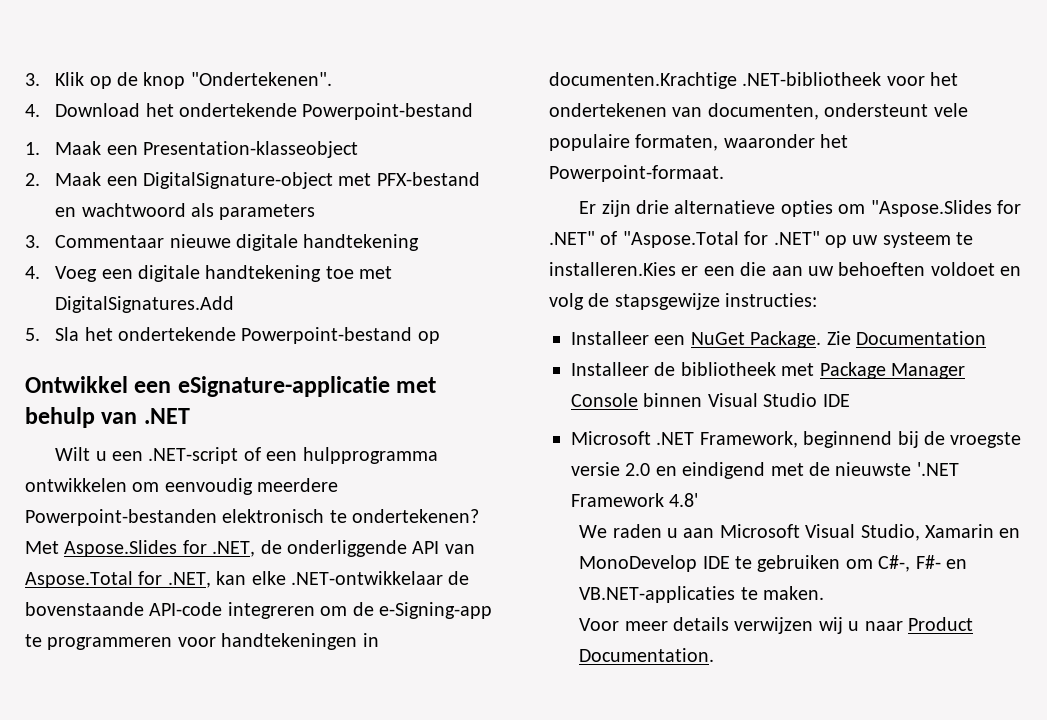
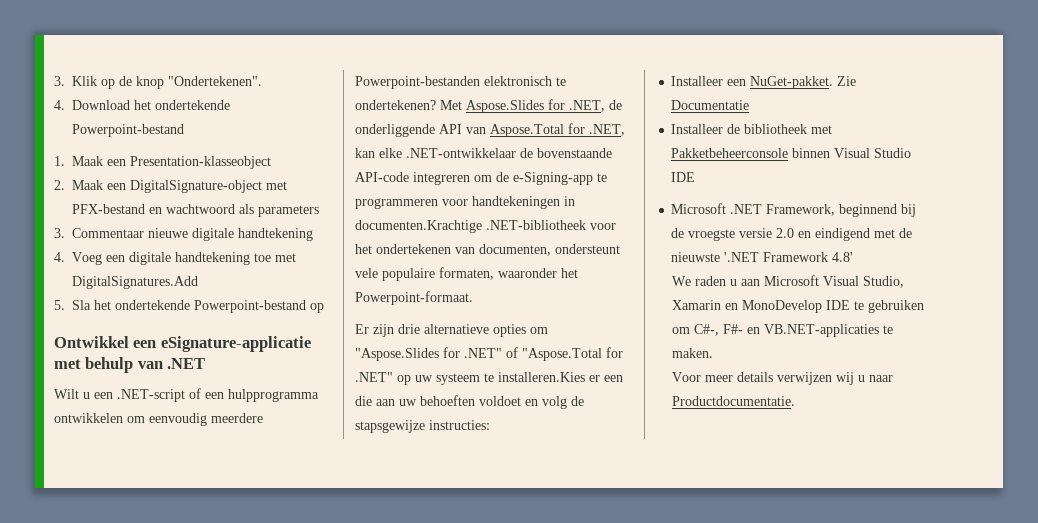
- Installeer een NuGet Package. Zie Documentation
+ Installeer een NuGet-pakket. Zie Documentatie
- Installeer de bibliotheek met Package Manager Console binnen Visual Studio IDE
+ Installeer de bibliotheek met Pakketbeheerconsole binnen Visual Studio IDE
- Voor meer details verwijzen wij u naar Product Documentation.
+ Voor meer details verwijzen wij u naar Productdocumentatie.

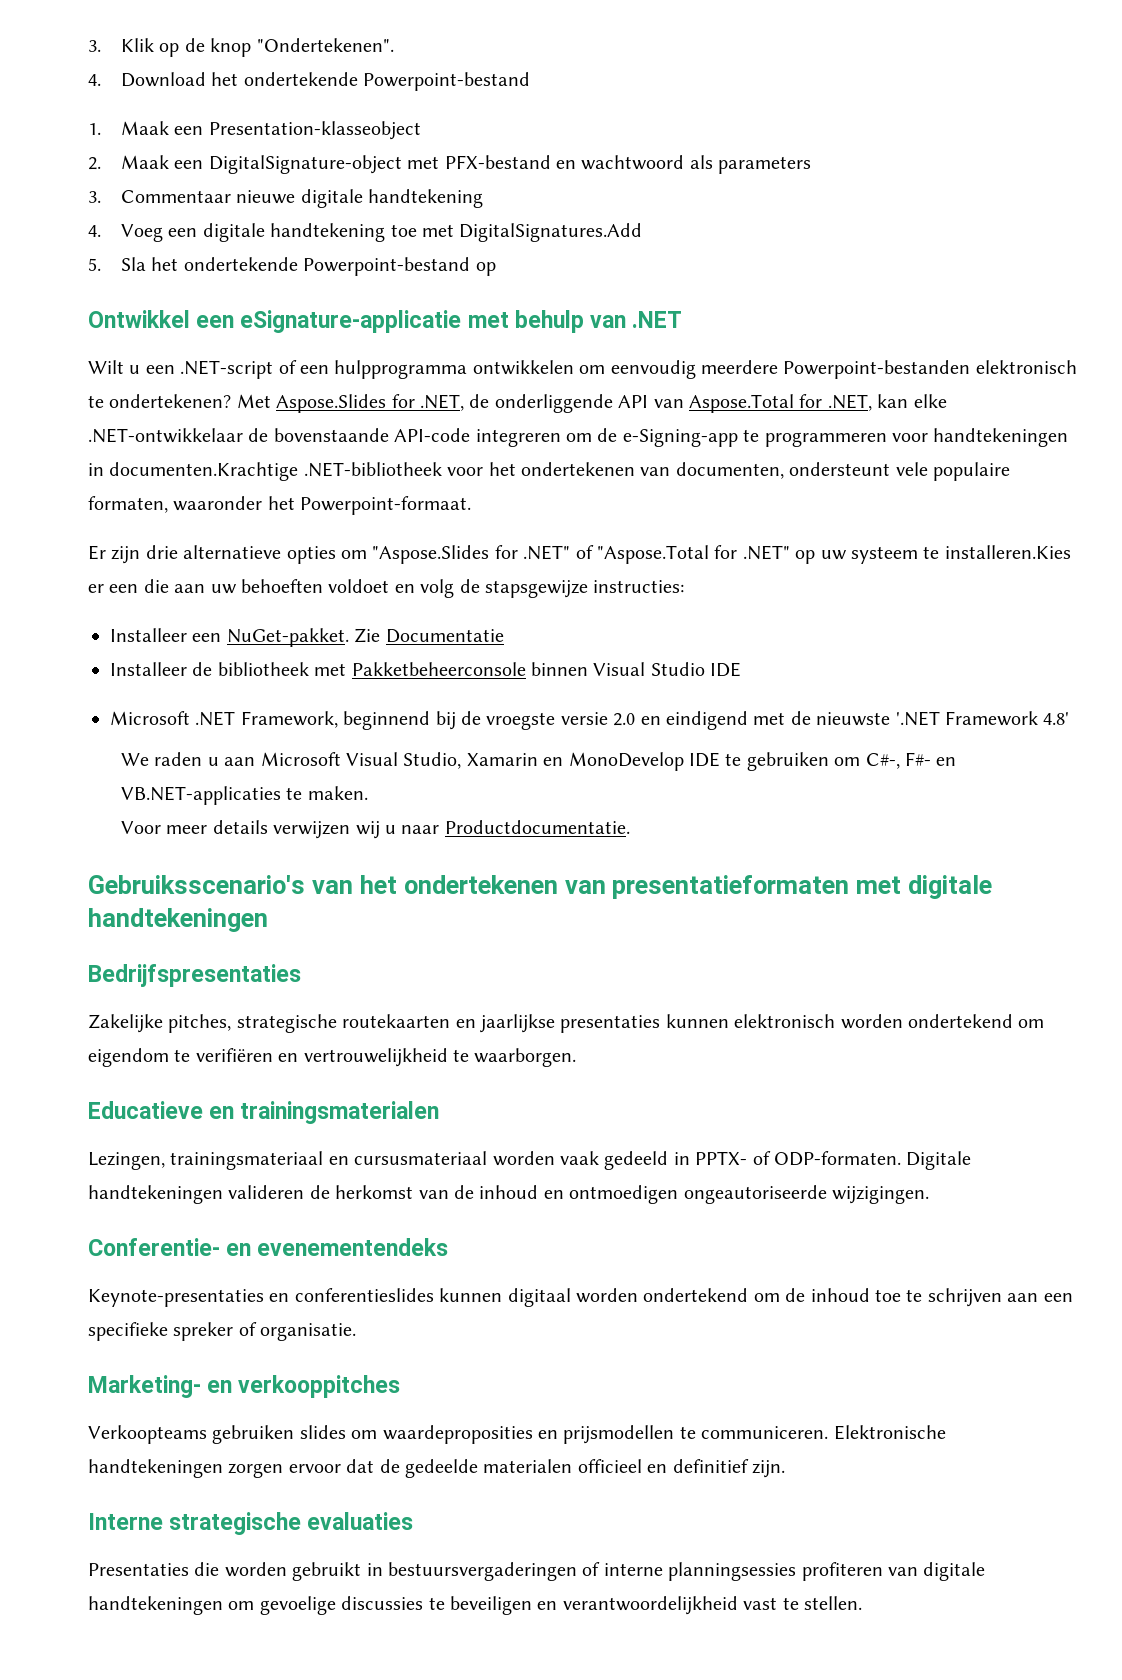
+ Gebruiksscenario's van het ondertekenen van presentatieformaten met digitale handtekeningen
+ Bedrijfspresentaties
+ Zakelijke pitches, strategische routekaarten en jaarlijkse presentaties kunnen elektronisch worden ondertekend om eigendom te verifiëren en vertrouwelijkheid te waarborgen.
+ Educatieve en trainingsmaterialen
+ Lezingen, trainingsmateriaal en cursusmateriaal worden vaak gedeeld in PPTX- of ODP-formaten. Digitale handtekeningen valideren de herkomst van de inhoud en ontmoedigen ongeautoriseerde wijzigingen.
+ Conferentie- en evenementendeks
+ Keynote-presentaties en conferentieslides kunnen digitaal worden ondertekend om de inhoud toe te schrijven aan een specifieke spreker of organisatie.
+ Marketing- en verkooppitches
+ Verkoopteams gebruiken slides om waardeproposities en prijsmodellen te communiceren. Elektronische handtekeningen zorgen ervoor dat de gedeelde materialen officieel en definitief zijn.
+ Interne strategische evaluaties
+ Presentaties die worden gebruikt in bestuursvergaderingen of interne planningsessies profiteren van digitale handtekeningen om gevoelige discussies te beveiligen en verantwoordelijkheid vast te stellen.

